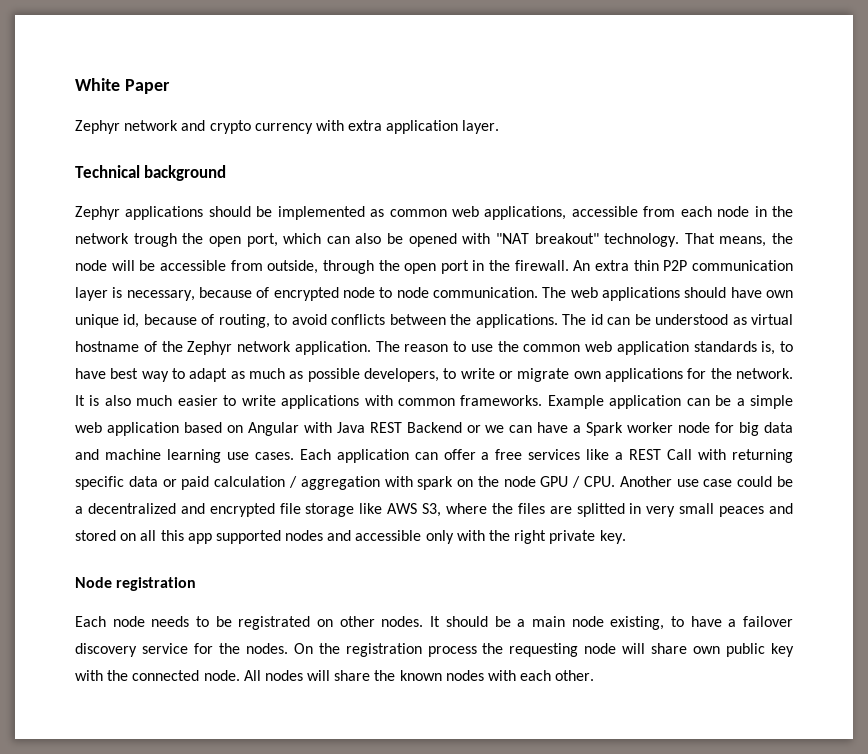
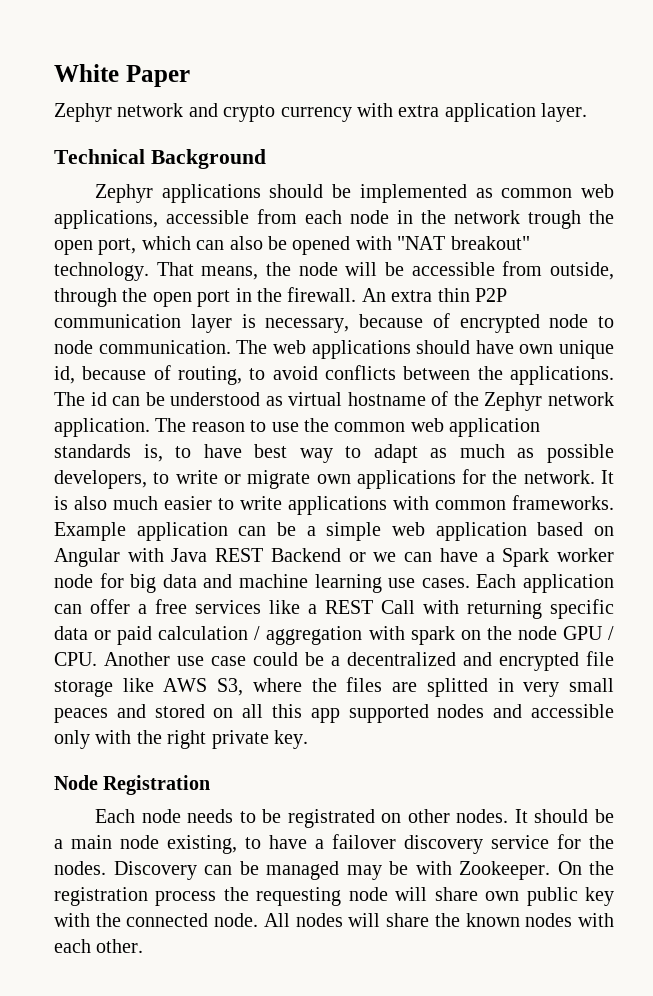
- Technical background
+ Technical Background
- Node registration
+ Node Registration
+ Discovery can be managed may be with Zookeeper.

